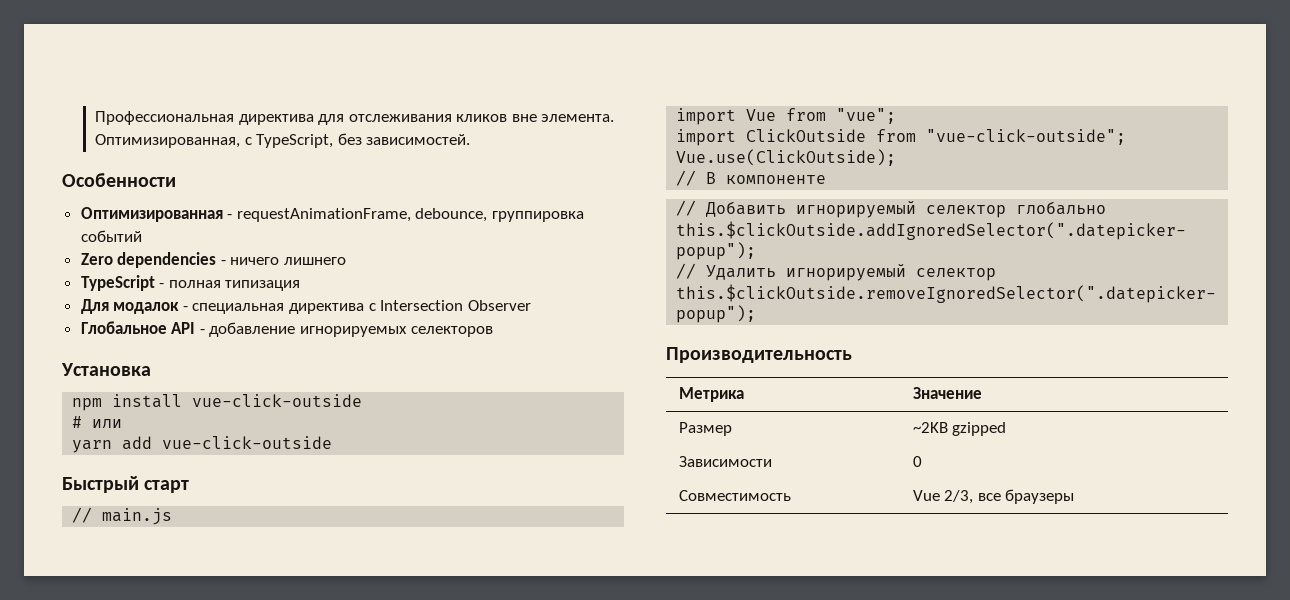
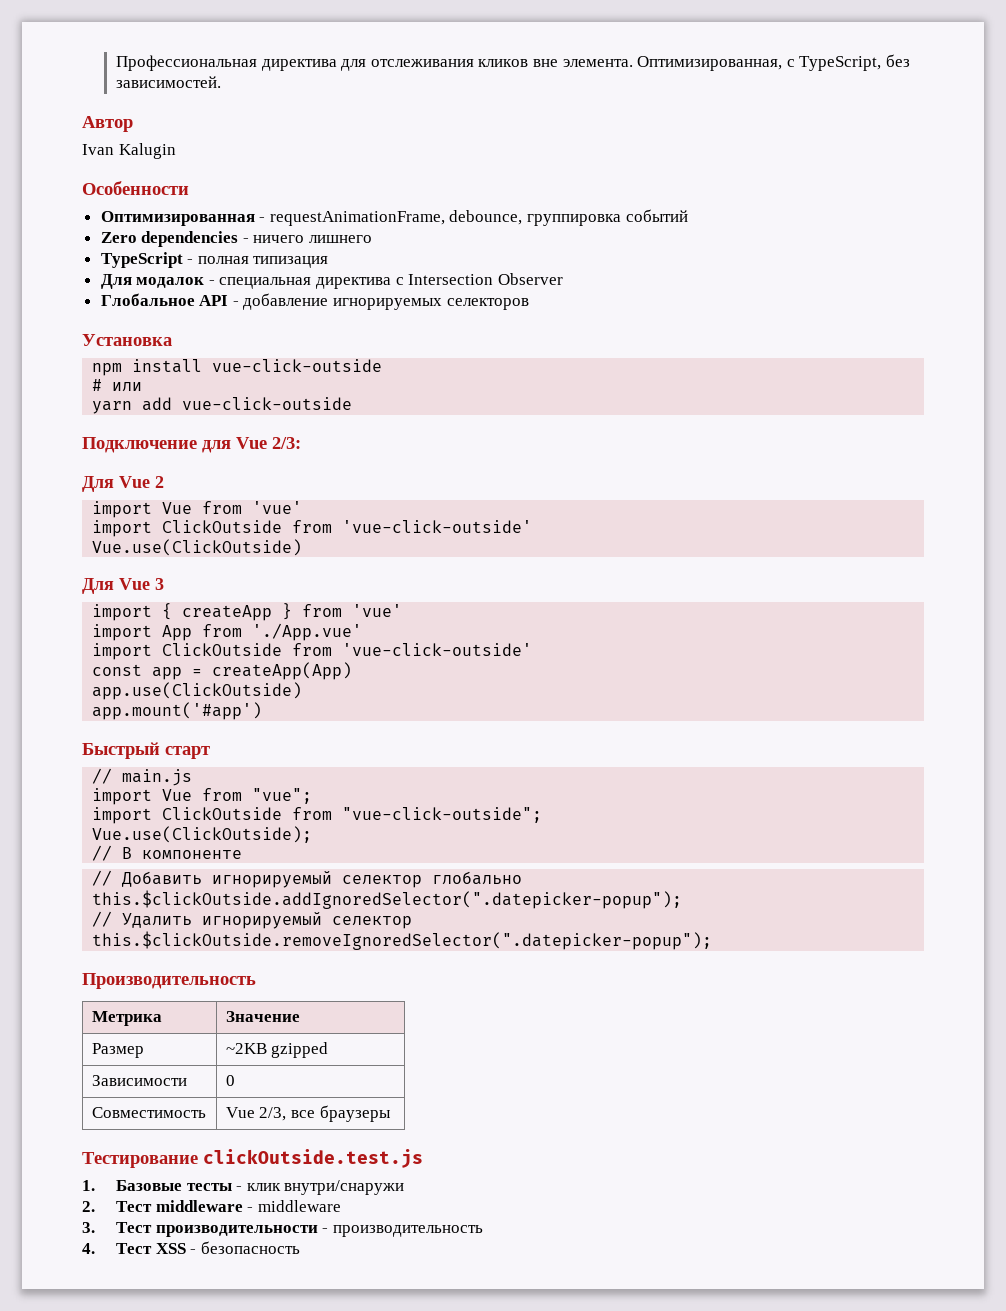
+ Автор
+ Ivan Kalugin
+ Подключение для Vue 2/3:
+ Для Vue 2
+ import Vue from 'vue'
+ import ClickOutside from 'vue-click-outside'
+ Vue.use(ClickOutside)
+ Для Vue 3
+ import { createApp } from 'vue'
+ import App from './App.vue'
+ import ClickOutside from 'vue-click-outside'
+ const app = createApp(App)
+ app.use(ClickOutside)
+ app.mount('#app')
+ Тестирование clickOutside.test.js
+ 1. Базовые тесты - клик внутри/снаружи
+ 2. Тест middleware - middleware
+ 3. Тест производительности - производительность
+ 4. Тест XSS - безопасность

